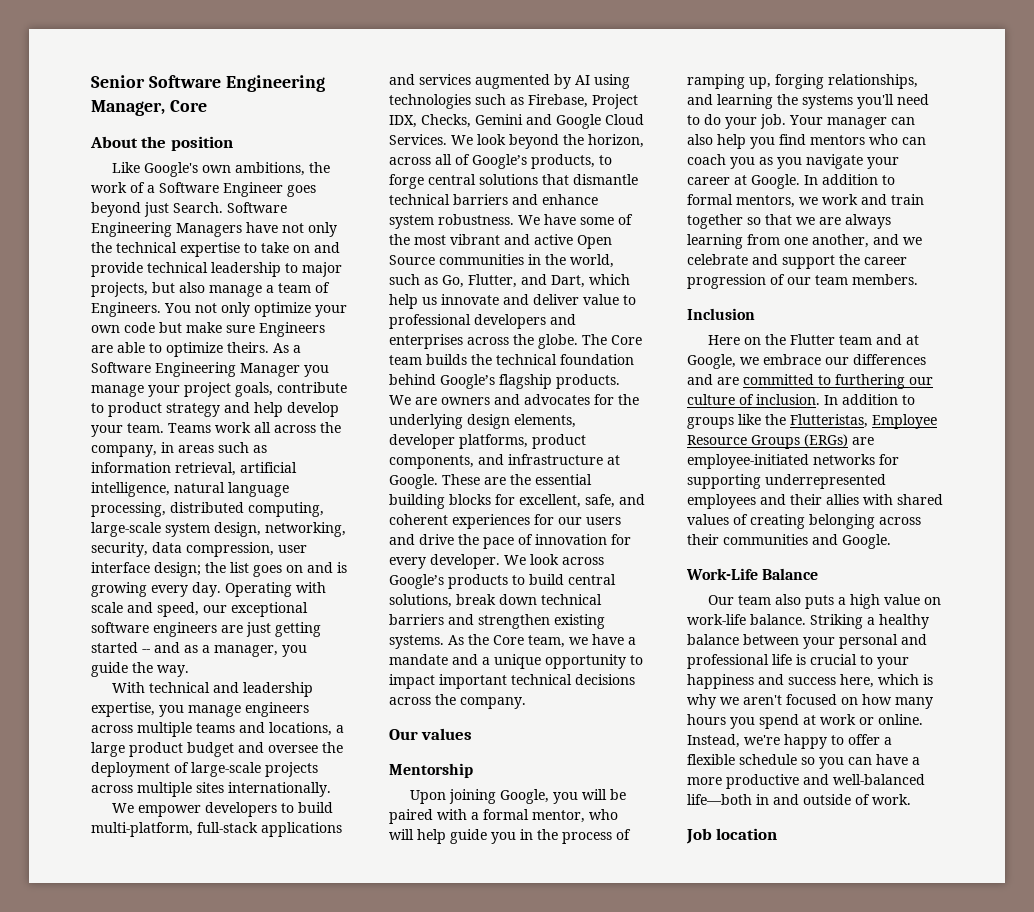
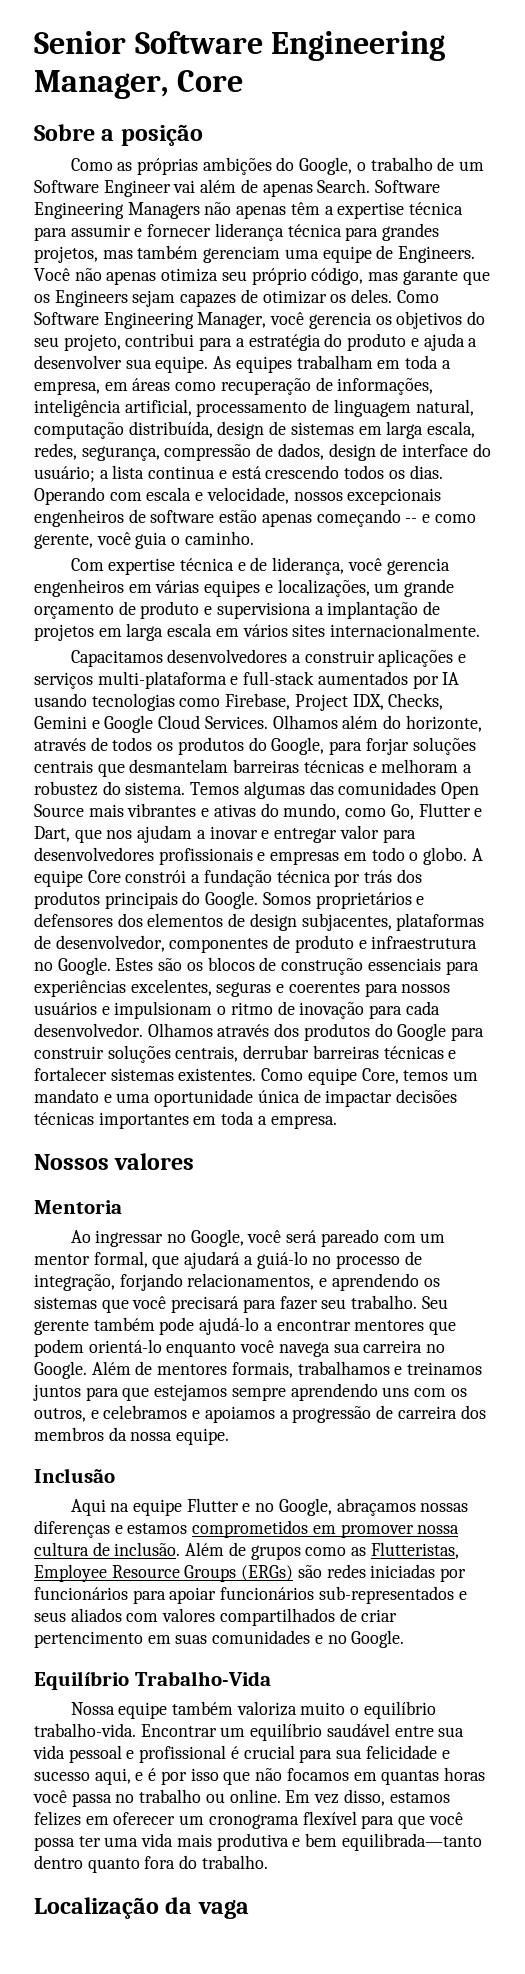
- About the position
- Like Google's own ambitions, the work of a Software Engineer goes beyond just Search. Software Engineering Managers have not only the technical expertise to take on and provide technical leadership to major projects, but also manage a team of Engineers. You not only optimize your own code but make sure Engineers are able to optimize theirs. As a Software Engineering Manager you manage your project goals, contribute to product strategy and help develop your team. Teams work all across the company, in areas such as information retrieval, artificial intelligence, natural language processing, distributed computing, large-scale system design, networking, security, data compression, user interface design; the list goes on and is growing every day. Operating with scale and speed, our exceptional software engineers are just getting started -- and as a manager, you guide the way.
- With technical and leadership expertise, you manage engineers across multiple teams and locations, a large product budget and oversee the deployment of large-scale projects across multiple sites internationally.
- We empower developers to build multi-platform, full-stack applications and services augmented by AI using technologies such as Firebase, Project IDX, Checks, Gemini and Google Cloud Services.
+ Sobre a posição
+ Como as próprias ambições do Google, o trabalho de um Software Engineer vai além de apenas Search. Software Engineering Managers não apenas têm a expertise técnica para assumir e fornecer liderança técnica para grandes projetos, mas também gerenciam uma equipe de Engineers. Você não apenas otimiza seu próprio código, mas garante que os Engineers sejam capazes de otimizar os deles. Como Software Engineering Manager, você gerencia os objetivos do seu projeto, contribui para a estratégia do produto e ajuda a desenvolver sua equipe. As equipes trabalham em toda a empresa, em áreas como recuperação de informações, inteligência artificial, processamento de linguagem natural, computação distribuída, design de sistemas em larga escala, redes, segurança, compressão de dados, design de interface do usuário; a lista continua e está crescendo todos os dias. Operando com escala e velocidade, nossos excepcionais engenheiros de software estão apenas começando -- e como gerente, você guia o caminho.
+ Com expertise técnica e de liderança, você gerencia engenheiros em várias equipes e localizações, um grande orçamento de produto e supervisiona a implantação de projetos em larga escala em vários sites internacionalmente.
+ Capacitamos desenvolvedores a construir aplicações e serviços multi-plataforma e full-stack aumentados por IA usando tecnologias como Firebase, Project IDX, Checks, Gemini e Google Cloud Services.
- We look beyond the horizon, across all of Google’s products, to forge central solutions that dismantle technical barriers and enhance system robustness. We have some of the most vibrant and active Open Source communities in the world, such as Go, Flutter, and Dart, which help us innovate and deliver value to professional developers and enterprises across the globe. The Core team builds the technical foundation behind Google’s flagship products. We are owners and advocates for the underlying design elements, developer platforms, product components, and infrastructure at Google. These are the essential building blocks for excellent, safe, and coherent experiences for our users and drive the pace of innovation for every developer. We look across Google’s products to build central solutions, break down technical barriers and strengthen existing systems. As the Core team, we have a mandate and a unique opportunity to impact important technical decisions across the company.
- Our values
- Mentorship
- Upon joining Google, you will be paired with a formal mentor, who will help guide you in the process of ramping up, forging relationships, and learning the systems you'll need to do your job. Your manager can also help you find mentors who can coach you as you navigate your career at Google. In addition to formal mentors, we work and train together so that we are always learning from one another, and we celebrate and support the career progression of our team members.
- Inclusion
- Here on the Flutter team and at Google, we embrace our differences and are committed to furthering our culture of inclusion. In addition to groups like the Flutteristas, Employee Resource Groups (ERGs) are employee-initiated networks for supporting underrepresented employees and their allies with shared values of creating belonging across their communities and Google.
- Work-Life Balance
- Our team also puts a high value on work-life balance. Striking a healthy balance between your personal and professional life is crucial to your happiness and success here, which is why we aren't focused on how many hours you spend at work or online. Instead, we're happy to offer a flexible schedule so you can have a more productive and well-balanced life—both in and outside of work.
- Job location
+ Olhamos além do horizonte, através de todos os produtos do Google, para forjar soluções centrais que desmantelam barreiras técnicas e melhoram a robustez do sistema. Temos algumas das comunidades Open Source mais vibrantes e ativas do mundo, como Go, Flutter e Dart, que nos ajudam a inovar e entregar valor para desenvolvedores profissionais e empresas em todo o globo. A equipe Core constrói a fundação técnica por trás dos produtos principais do Google. Somos proprietários e defensores dos elementos de design subjacentes, plataformas de desenvolvedor, componentes de produto e infraestrutura no Google. Estes são os blocos de construção essenciais para experiências excelentes, seguras e coerentes para nossos usuários e impulsionam o ritmo de inovação para cada desenvolvedor. Olhamos através dos produtos do Google para construir soluções centrais, derrubar barreiras técnicas e fortalecer sistemas existentes. Como equipe Core, temos um mandato e uma oportunidade única de impactar decisões técnicas importantes em toda a empresa.
+ Nossos valores
+ Mentoria
+ Ao ingressar no Google, você será pareado com um mentor formal, que ajudará a guiá-lo no processo de integração, forjando relacionamentos, e aprendendo os sistemas que você precisará para fazer seu trabalho. Seu gerente também pode ajudá-lo a encontrar mentores que podem orientá-lo enquanto você navega sua carreira no Google. Além de mentores formais, trabalhamos e treinamos juntos para que estejamos sempre aprendendo uns com os outros, e celebramos e apoiamos a progressão de carreira dos membros da nossa equipe.
+ Inclusão
+ Aqui na equipe Flutter e no Google, abraçamos nossas diferenças e estamos comprometidos em promover nossa cultura de inclusão. Além de grupos como as Flutteristas, Employee Resource Groups (ERGs) são redes iniciadas por funcionários para apoiar funcionários sub-representados e seus aliados com valores compartilhados de criar pertencimento em suas comunidades e no Google.
+ Equilíbrio Trabalho-Vida
+ Nossa equipe também valoriza muito o equilíbrio trabalho-vida. Encontrar um equilíbrio saudável entre sua vida pessoal e profissional é crucial para sua felicidade e sucesso aqui, e é por isso que não focamos em quantas horas você passa no trabalho ou online. Em vez disso, estamos felizes em oferecer um cronograma flexível para que você possa ter uma vida mais produtiva e bem equilibrada—tanto dentro quanto fora do trabalho.
+ Localização da vaga

